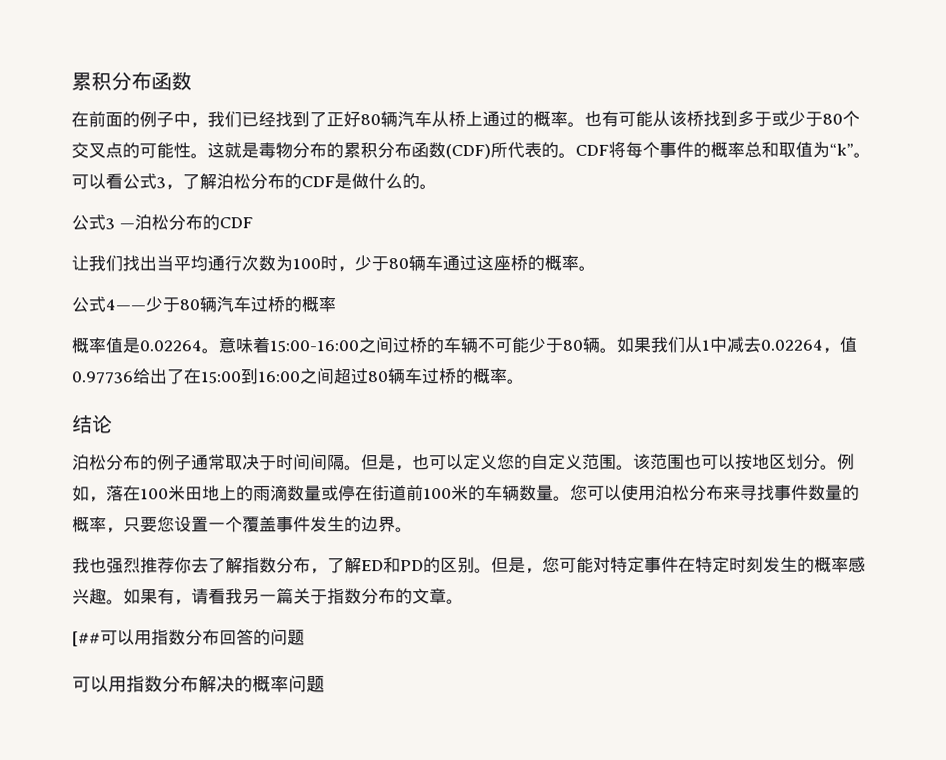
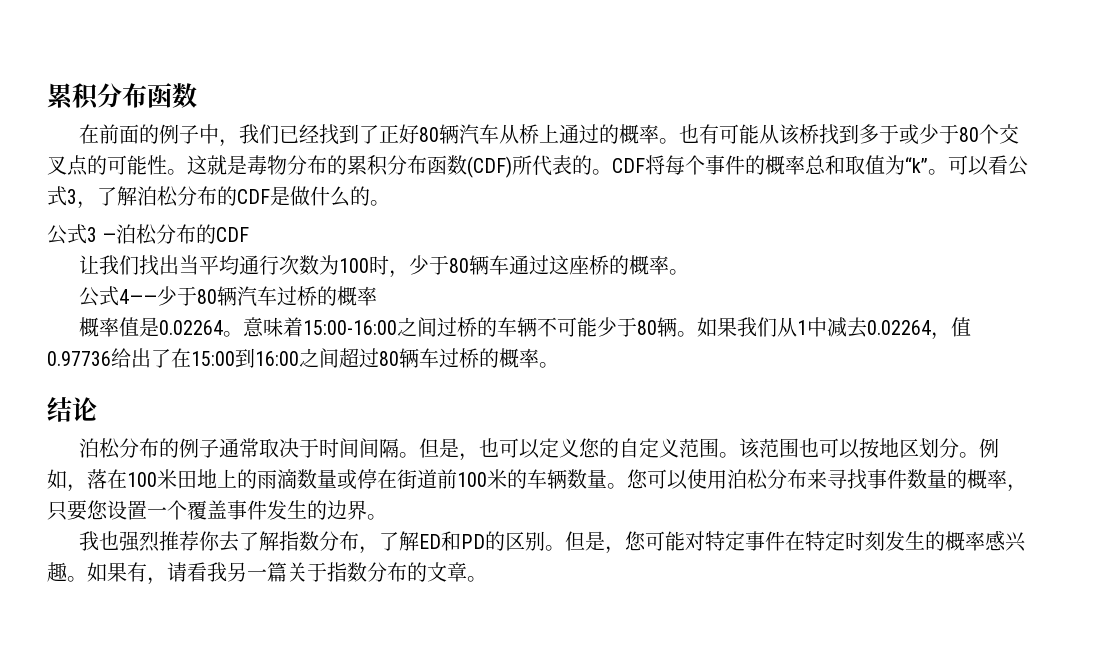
- [##可以用指数分布回答的问题
- 可以用指数分布解决的概率问题

